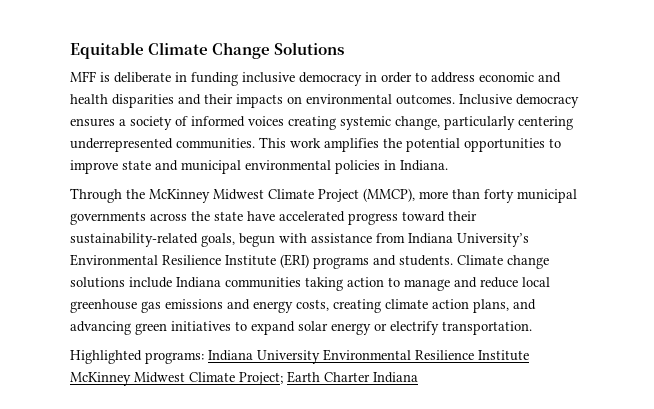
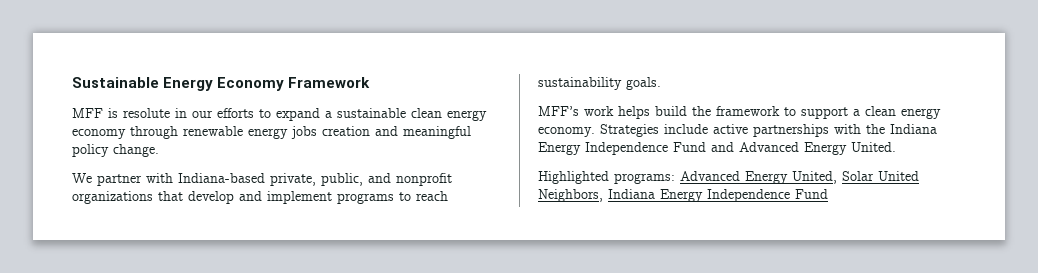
- Equitable Climate Change Solutions
- MFF is deliberate in funding inclusive democracy in order to address economic and health disparities and their impacts on environmental outcomes. Inclusive democracy ensures a society of informed voices creating systemic change, particularly centering underrepresented communities. This work amplifies the potential opportunities to improve state and municipal environmental policies in Indiana.
- Through the McKinney Midwest Climate Project (MMCP), more than forty municipal governments across the state have accelerated progress toward their sustainability-related goals, begun with assistance from Indiana University’s Environmental Resilience Institute (ERI) programs and students. Climate change solutions include Indiana communities taking action to manage and reduce local greenhouse gas emissions and energy costs, creating climate action plans, and advancing green initiatives to expand solar energy or electrify transportation.
- Highlighted programs: Indiana University Environmental Resilience Institute McKinney Midwest Climate Project; Earth Charter Indiana
+ Sustainable Energy Economy Framework
+ MFF is resolute in our efforts to expand a sustainable clean energy economy through renewable energy jobs creation and meaningful policy change.
+ We partner with Indiana-based private, public, and nonprofit organizations that develop and implement programs to reach sustainability goals.
+ MFF’s work helps build the framework to support a clean energy economy. Strategies include active partnerships with the Indiana Energy Independence Fund and Advanced Energy United.
+ Highlighted programs: Advanced Energy United, Solar United Neighbors, Indiana Energy Independence Fund

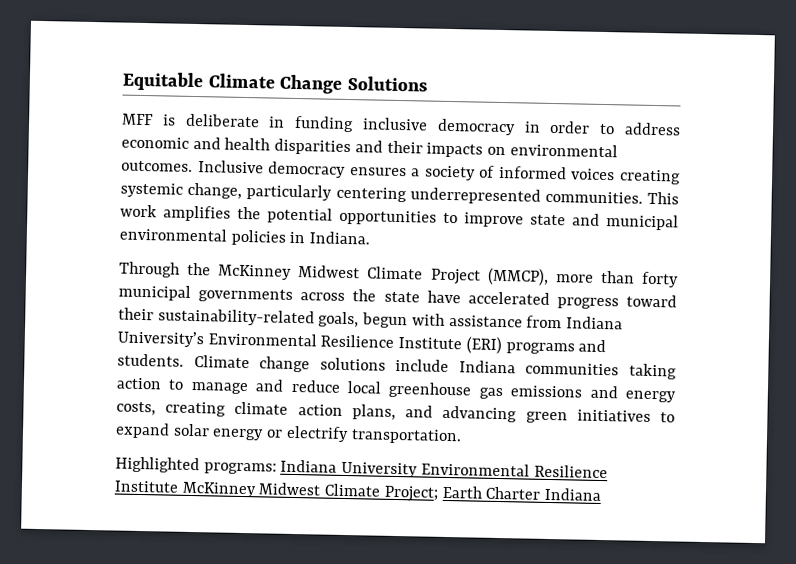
- Sustainable Energy Economy Framework
- MFF is resolute in our efforts to expand a sustainable clean energy economy through renewable energy jobs creation and meaningful policy change.
- We partner with Indiana-based private, public, and nonprofit organizations that develop and implement programs to reach sustainability goals.
- MFF’s work helps build the framework to support a clean energy economy. Strategies include active partnerships with the Indiana Energy Independence Fund and Advanced Energy United.
- Highlighted programs: Advanced Energy United, Solar United Neighbors, Indiana Energy Independence Fund
+ Equitable Climate Change Solutions
+ MFF is deliberate in funding inclusive democracy in order to address economic and health disparities and their impacts on environmental outcomes. Inclusive democracy ensures a society of informed voices creating systemic change, particularly centering underrepresented communities. This work amplifies the potential opportunities to improve state and municipal environmental policies in Indiana.
+ Through the McKinney Midwest Climate Project (MMCP), more than forty municipal governments across the state have accelerated progress toward their sustainability-related goals, begun with assistance from Indiana University’s Environmental Resilience Institute (ERI) programs and students. Climate change solutions include Indiana communities taking action to manage and reduce local greenhouse gas emissions and energy costs, creating climate action plans, and advancing green initiatives to expand solar energy or electrify transportation.
+ Highlighted programs: Indiana University Environmental Resilience Institute McKinney Midwest Climate Project; Earth Charter Indiana

